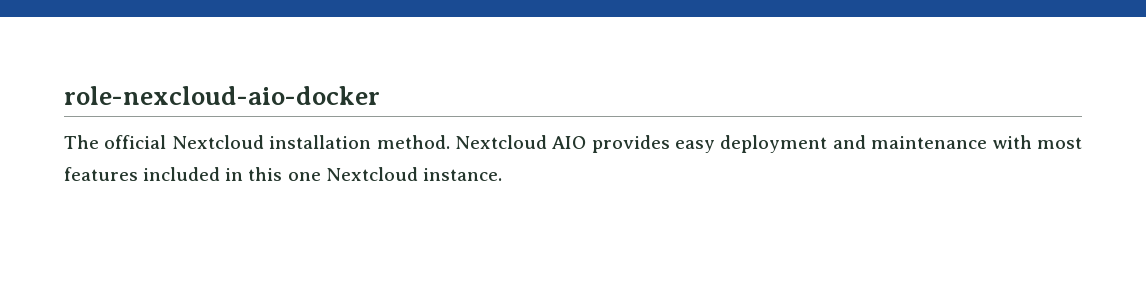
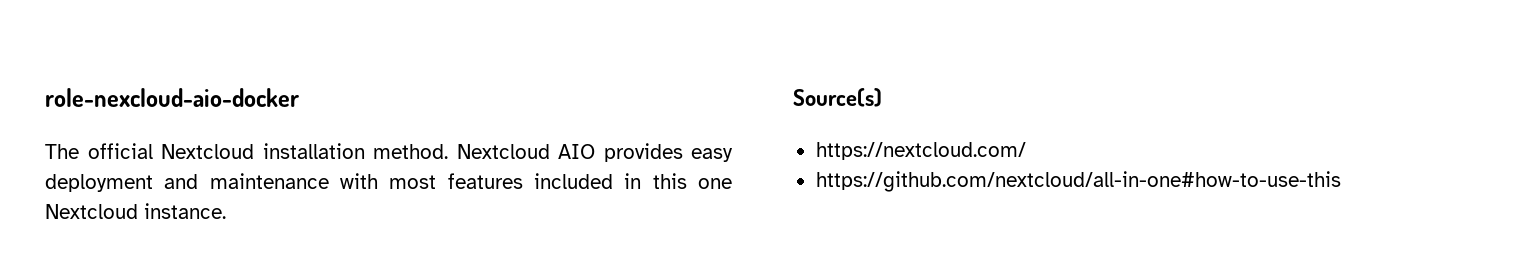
+ Source(s)
+ https://nextcloud.com/
+ https://github.com/nextcloud/all-in-one#how-to-use-this

